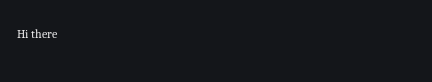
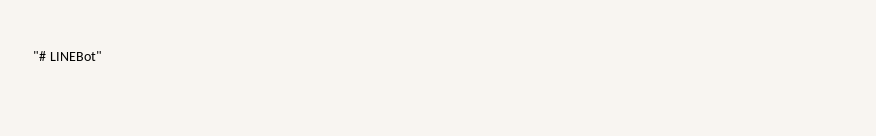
- Hi there
+ "# LINEBot"

